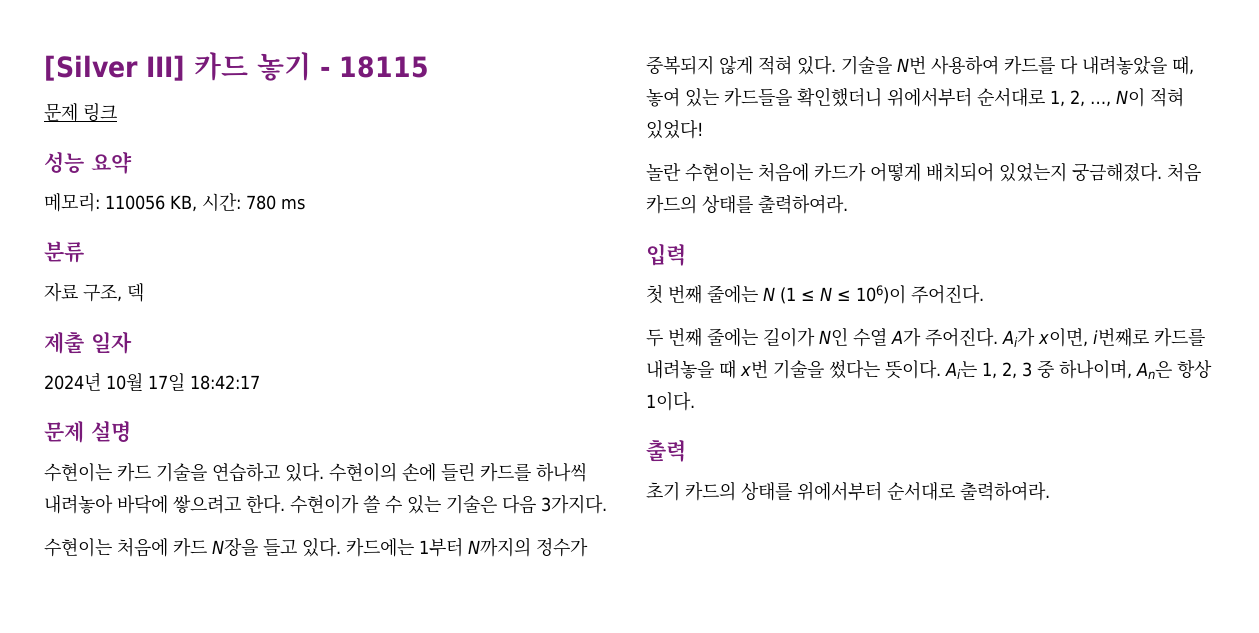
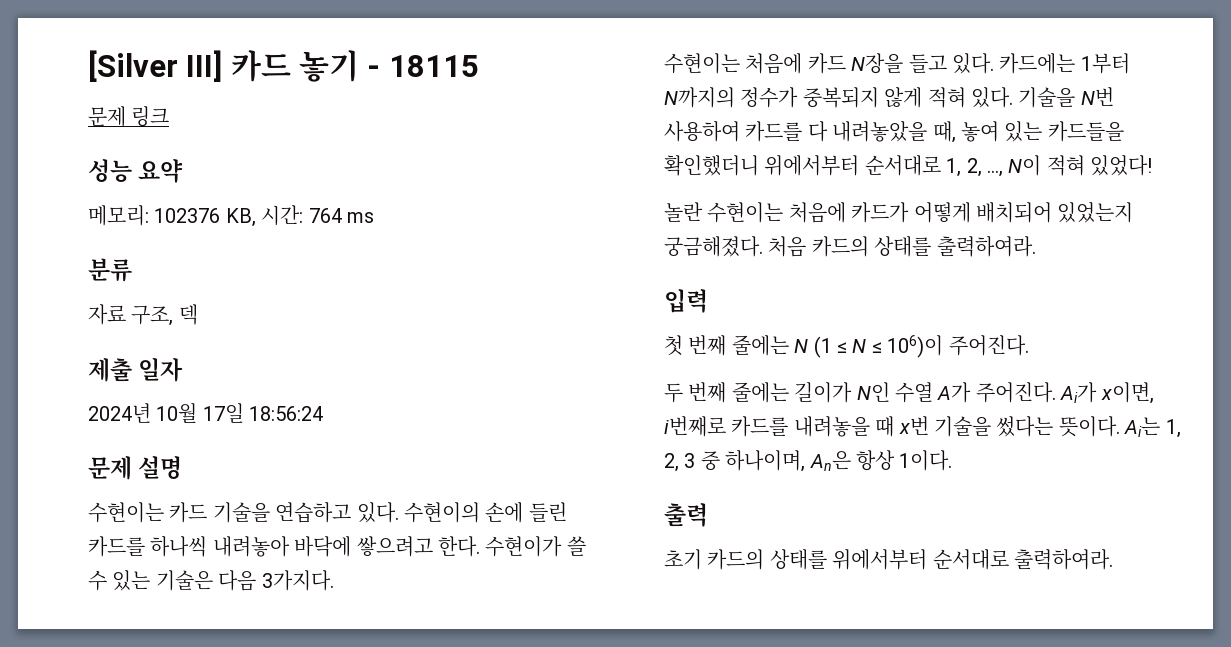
- 메모리: 110056 KB, 시간: 780 ms
+ 메모리: 102376 KB, 시간: 764 ms
- 2024년 10월 17일 18:42:17
+ 2024년 10월 17일 18:56:24

